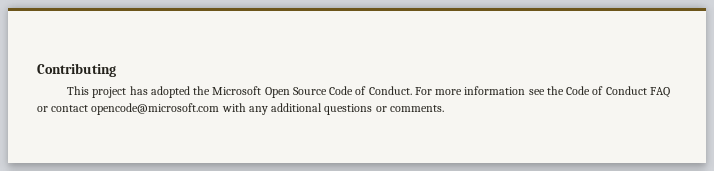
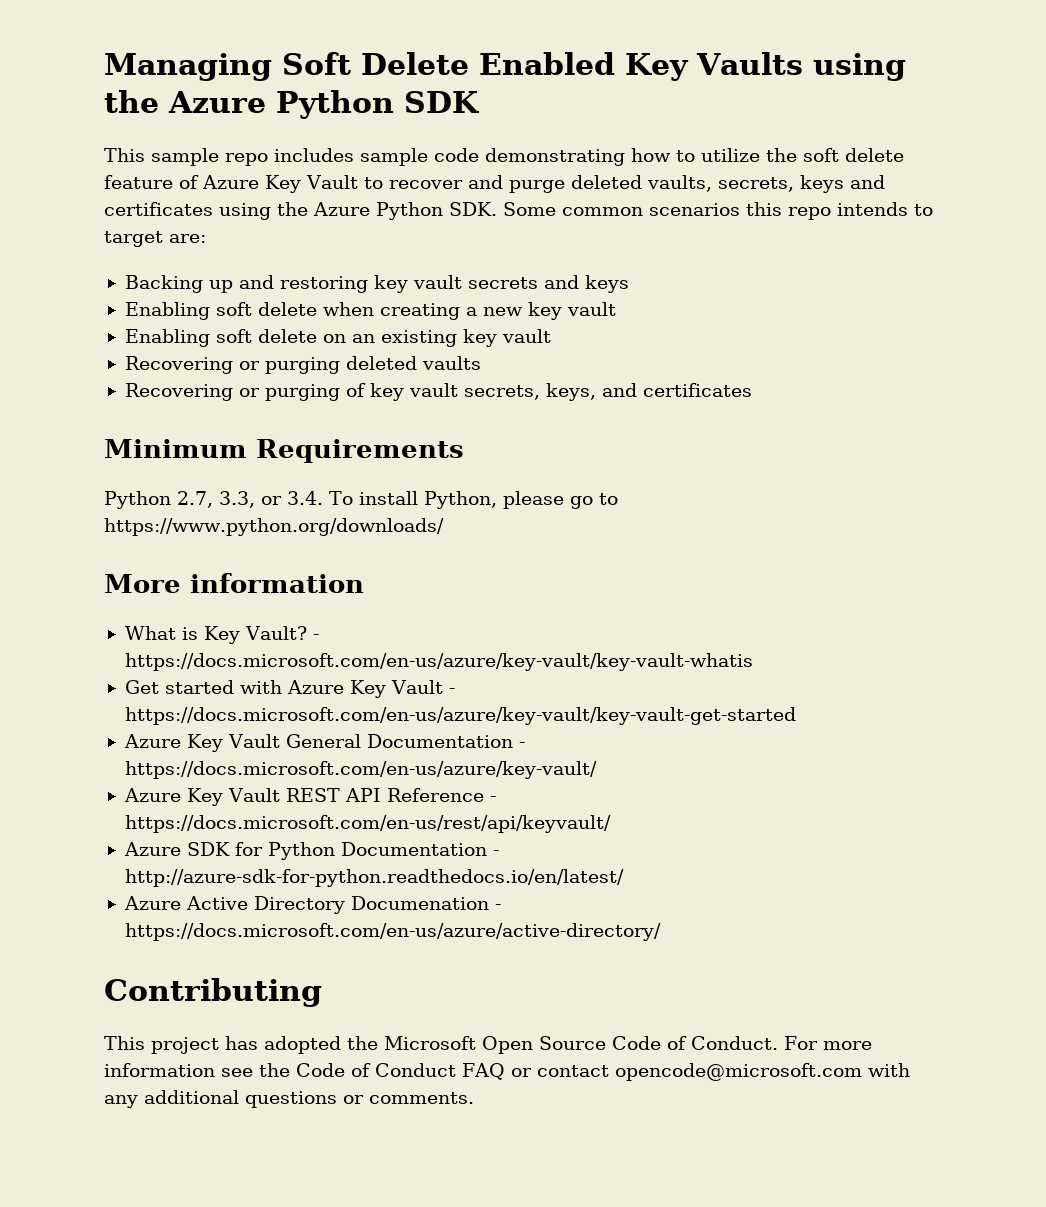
+ Managing Soft Delete Enabled Key Vaults using the Azure Python SDK
+ This sample repo includes sample code demonstrating how to utilize the soft delete feature of Azure Key Vault to recover and purge deleted vaults, secrets, keys and certificates using the Azure Python SDK. Some common scenarios this repo intends to target are:
+ Backing up and restoring key vault secrets and keys
+ Enabling soft delete when creating a new key vault
+ Enabling soft delete on an existing key vault
+ Recovering or purging deleted vaults
+ Recovering or purging of key vault secrets, keys, and certificates
+ Minimum Requirements
+ Python 2.7, 3.3, or 3.4. To install Python, please go to https://www.python.org/downloads/
+ More information
+ What is Key Vault? - https://docs.microsoft.com/en-us/azure/key-vault/key-vault-whatis
+ Get started with Azure Key Vault - https://docs.microsoft.com/en-us/azure/key-vault/key-vault-get-started
+ Azure Key Vault General Documentation - https://docs.microsoft.com/en-us/azure/key-vault/
+ Azure Key Vault REST API Reference - https://docs.microsoft.com/en-us/rest/api/keyvault/
+ Azure SDK for Python Documentation - http://azure-sdk-for-python.readthedocs.io/en/latest/
+ Azure Active Directory Documenation - https://docs.microsoft.com/en-us/azure/active-directory/

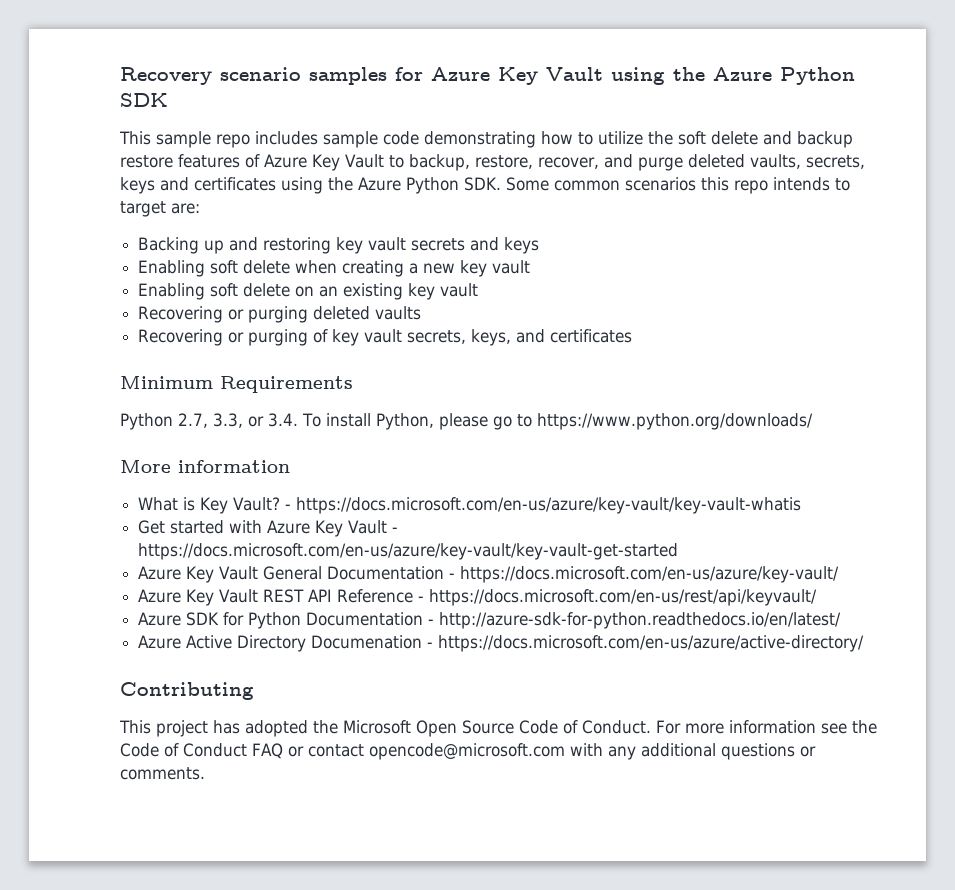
- Managing Soft Delete Enabled Key Vaults using the Azure Python SDK
+ Recovery scenario samples for Azure Key Vault using the Azure Python SDK
- This sample repo includes sample code demonstrating how to utilize the soft delete feature of Azure Key Vault to recover and purge deleted vaults, secrets, keys and certificates using the Azure Python SDK. Some common scenarios this repo intends to target are:
+ This sample repo includes sample code demonstrating how to utilize the soft delete and backup restore features of Azure Key Vault to backup, restore, recover, and purge deleted vaults, secrets, keys and certificates using the Azure Python SDK. Some common scenarios this repo intends to target are:

